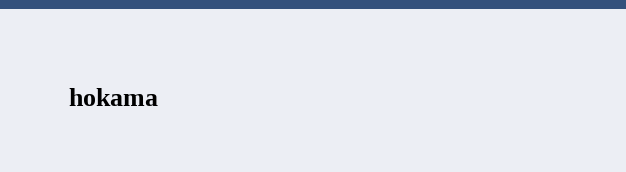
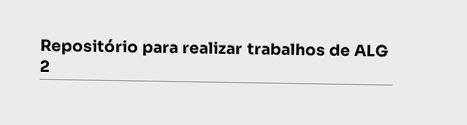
- hokama
+ Repositório para realizar trabalhos de ALG 2

